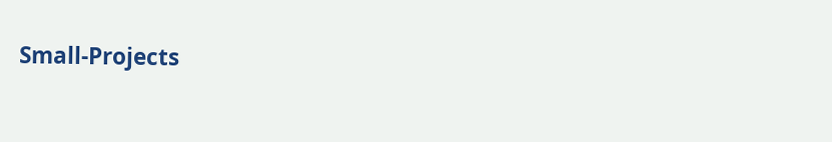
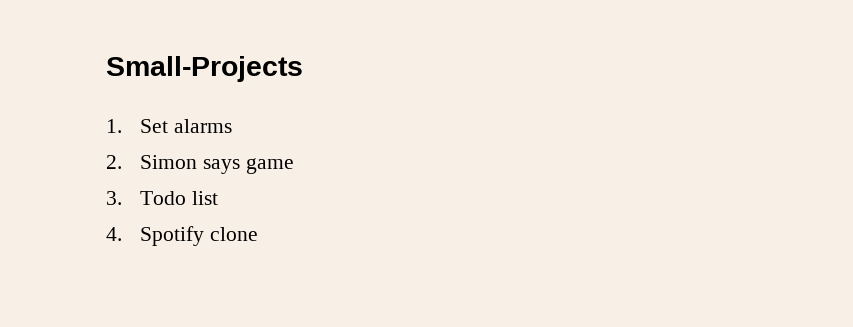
+ 1. Set alarms
+ 2. Simon says game
+ 3. Todo list
+ 4. Spotify clone

